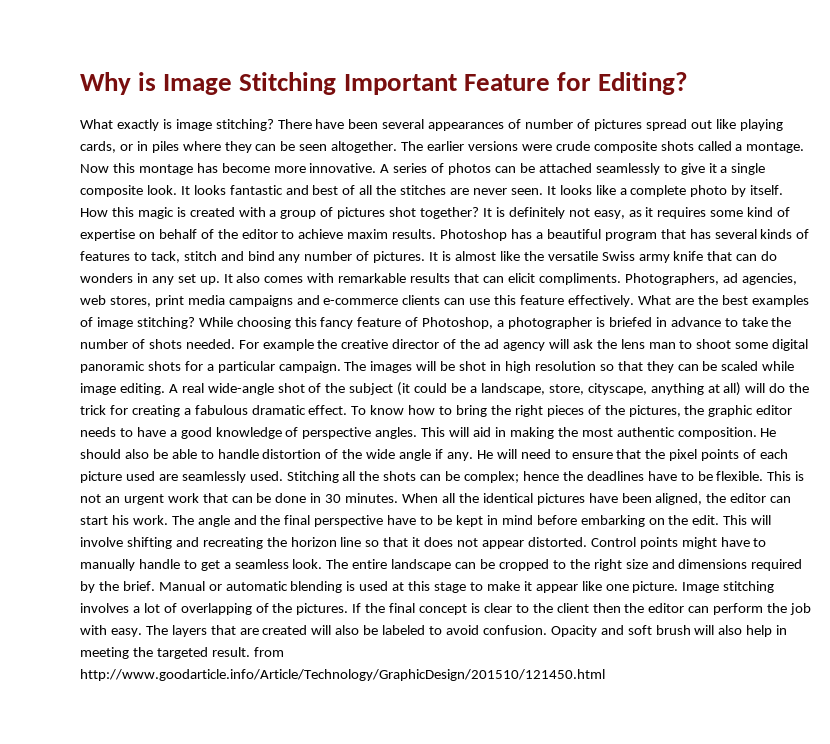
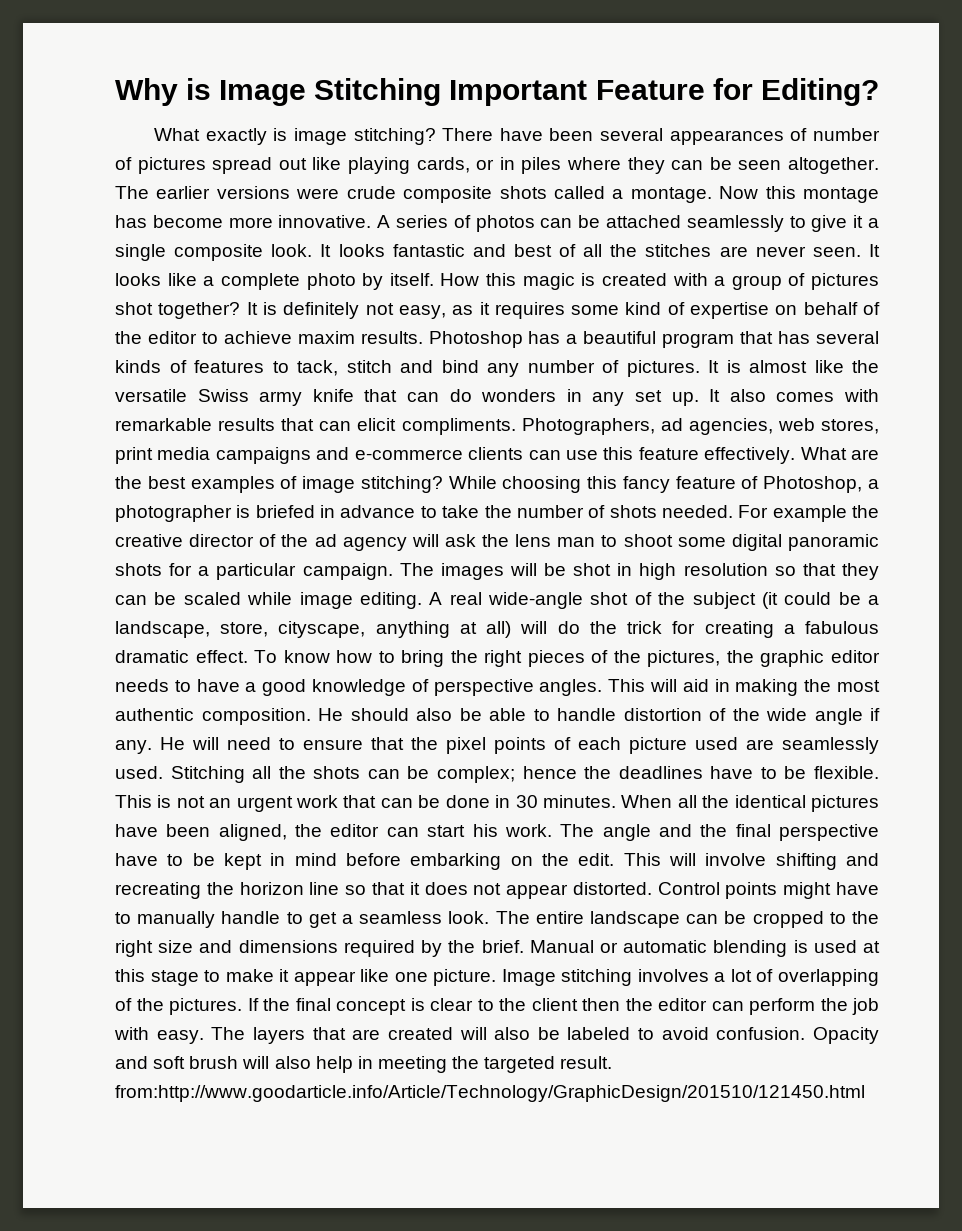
- Opacity and soft brush will also help in meeting the targeted result. from http://www.goodarticle.info/Article/Technology/GraphicDesign/201510/121450.html
+ Opacity and soft brush will also help in meeting the targeted result. from:http://www.goodarticle.info/Article/Technology/GraphicDesign/201510/121450.html

